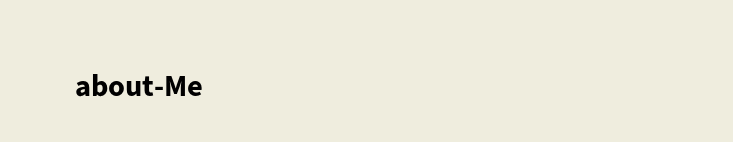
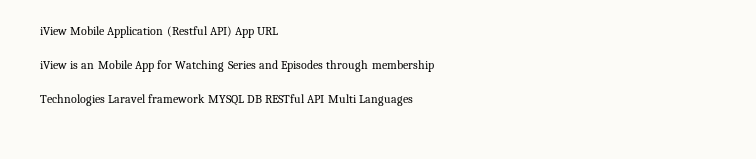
- about-Me
+ iView Mobile Application (Restful API) App URL
+ iView is an Mobile App for Watching Series and Episodes through membership
+ Technologies Laravel framework MYSQL DB RESTful API Multi Languages

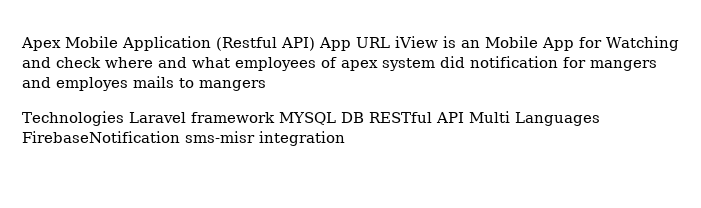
- iView Mobile Application (Restful API) App URL
- iView is an Mobile App for Watching Series and Episodes through membership
+ Apex Mobile Application (Restful API) App URL iView is an Mobile App for Watching and check where and what employees of apex system did notification for mangers and employes mails to mangers
- Technologies Laravel framework MYSQL DB RESTful API Multi Languages
+ Technologies Laravel framework MYSQL DB RESTful API Multi Languages FirebaseNotification sms-misr integration

